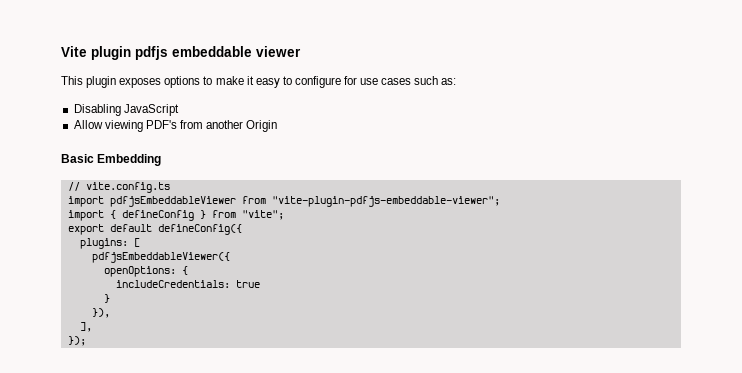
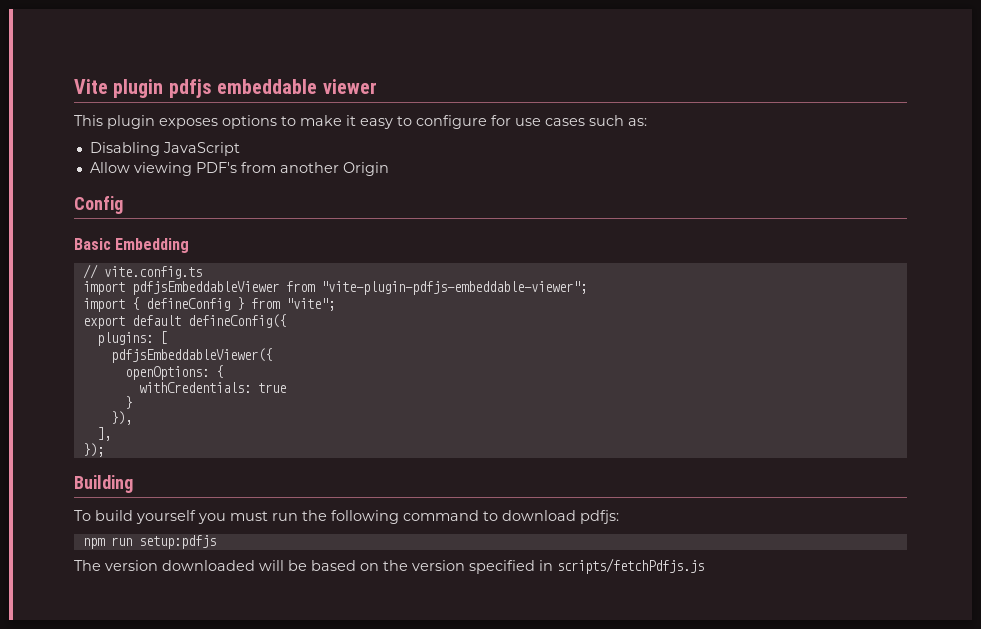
+ Config
- includeCredentials: true
+ withCredentials: true
+ Building
+ To build yourself you must run the following command to download pdfjs:
+ npm run setup:pdfjs
+ The version downloaded will be based on the version specified in scripts/fetchPdfjs.js

